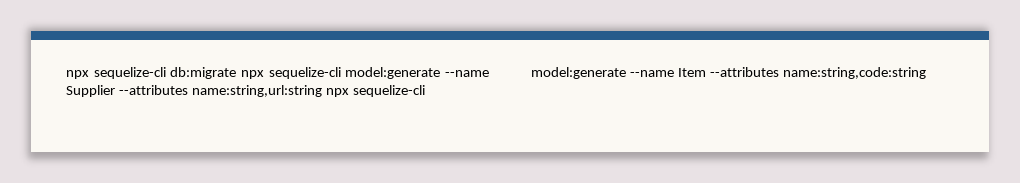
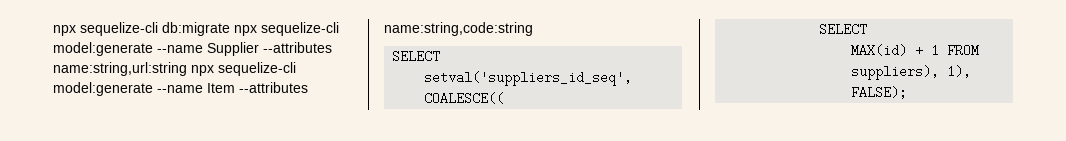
  npx sequelize-cli db:migrate npx sequelize-cli model:generate --name Supplier --attributes name:string,url:string npx sequelize-cli model:generate --name Item --attributes name:string,code:string
+ SELECT
+ setval('suppliers_id_seq', COALESCE((
+ SELECT
+ MAX(id) + 1 FROM suppliers), 1), FALSE);

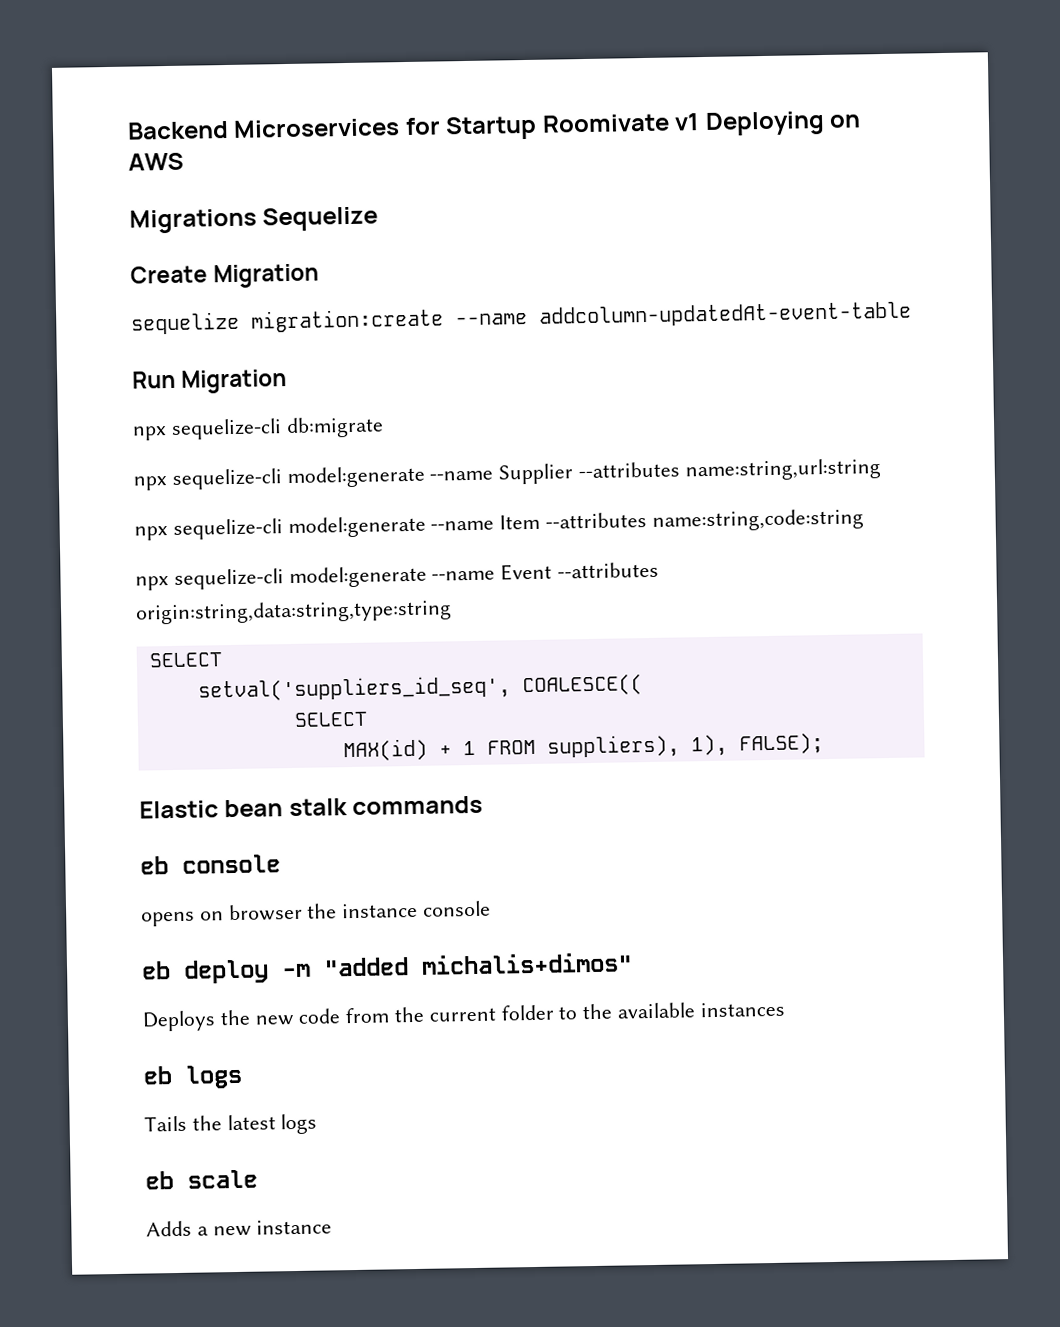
+ Backend Microservices for Startup Roomivate v1 Deploying on AWS
+ Migrations Sequelize
+ Create Migration
+ sequelize migration:create --name addcolumn-updatedAt-event-table
+ Run Migration
- npx sequelize-cli db:migrate npx sequelize-cli model:generate --name Supplier --attributes name:string,url:string npx sequelize-cli model:generate --name Item --attributes name:string,code:string
+ npx sequelize-cli db:migrate
+ npx sequelize-cli model:generate --name Supplier --attributes name:string,url:string
+ npx sequelize-cli model:generate --name Item --attributes name:string,code:string
+ npx sequelize-cli model:generate --name Event --attributes origin:string,data:string,type:string
+ Elastic bean stalk commands
+ eb console
+ opens on browser the instance console
+ eb deploy -m "added michalis+dimos"
+ Deploys the new code from the current folder to the available instances
+ eb logs
+ Tails the latest logs
+ eb scale
+ Adds a new instance

